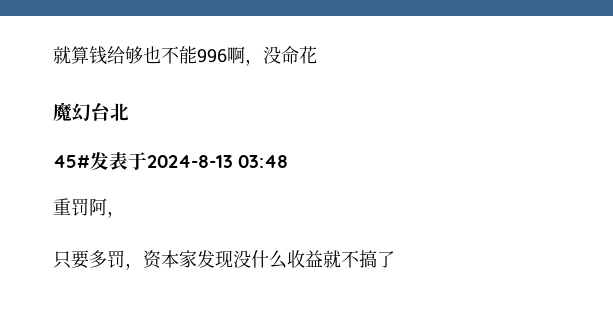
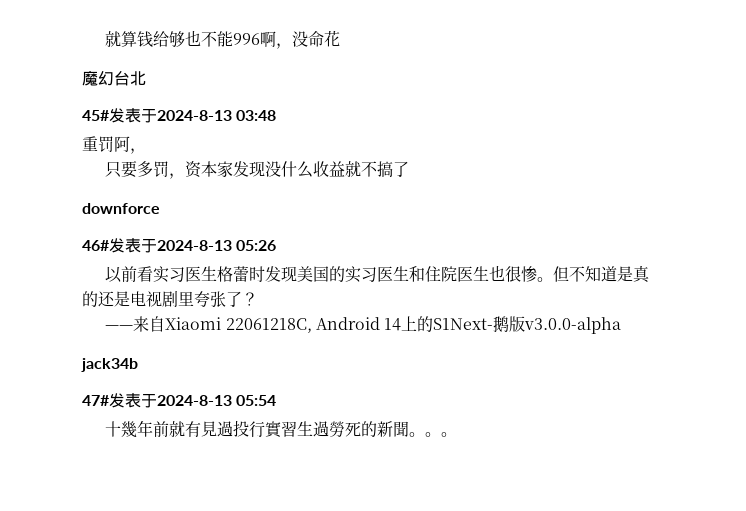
+ downforce
+ 46#发表于2024-8-13 05:26
+ 以前看实习医生格蕾时发现美国的实习医生和住院医生也很惨。但不知道是真的还是电视剧里夸张了？
+ ——来自Xiaomi 22061218C, Android 14上的S1Next-鹅版v3.0.0-alpha
+ jack34b
+ 47#发表于2024-8-13 05:54
+ 十幾年前就有見過投行實習生過勞死的新聞。。。

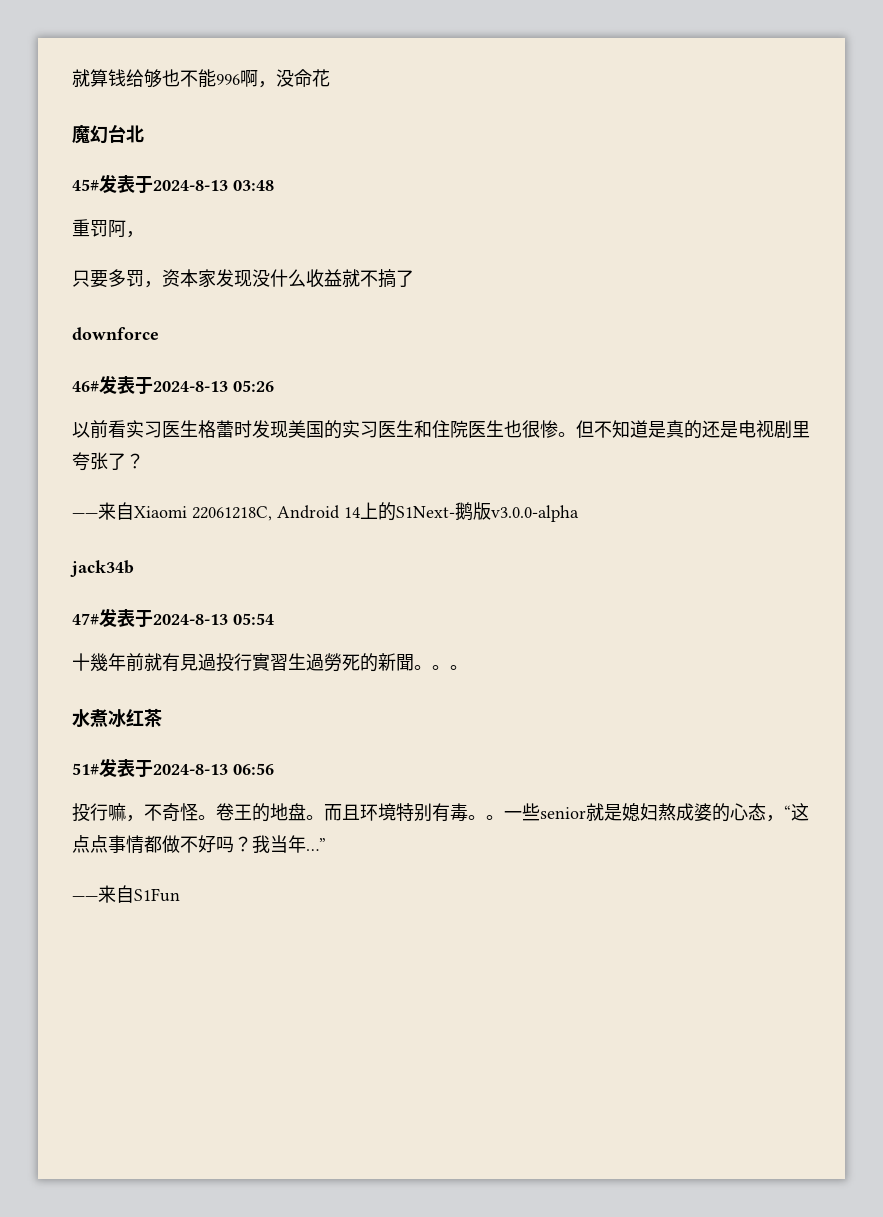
+ 水煮冰红茶
+ 51#发表于2024-8-13 06:56
+ 投行嘛，不奇怪。卷王的地盘。而且环境特别有毒。。一些senior就是媳妇熬成婆的心态，“这点点事情都做不好吗？我当年…”
+ ——来自S1Fun

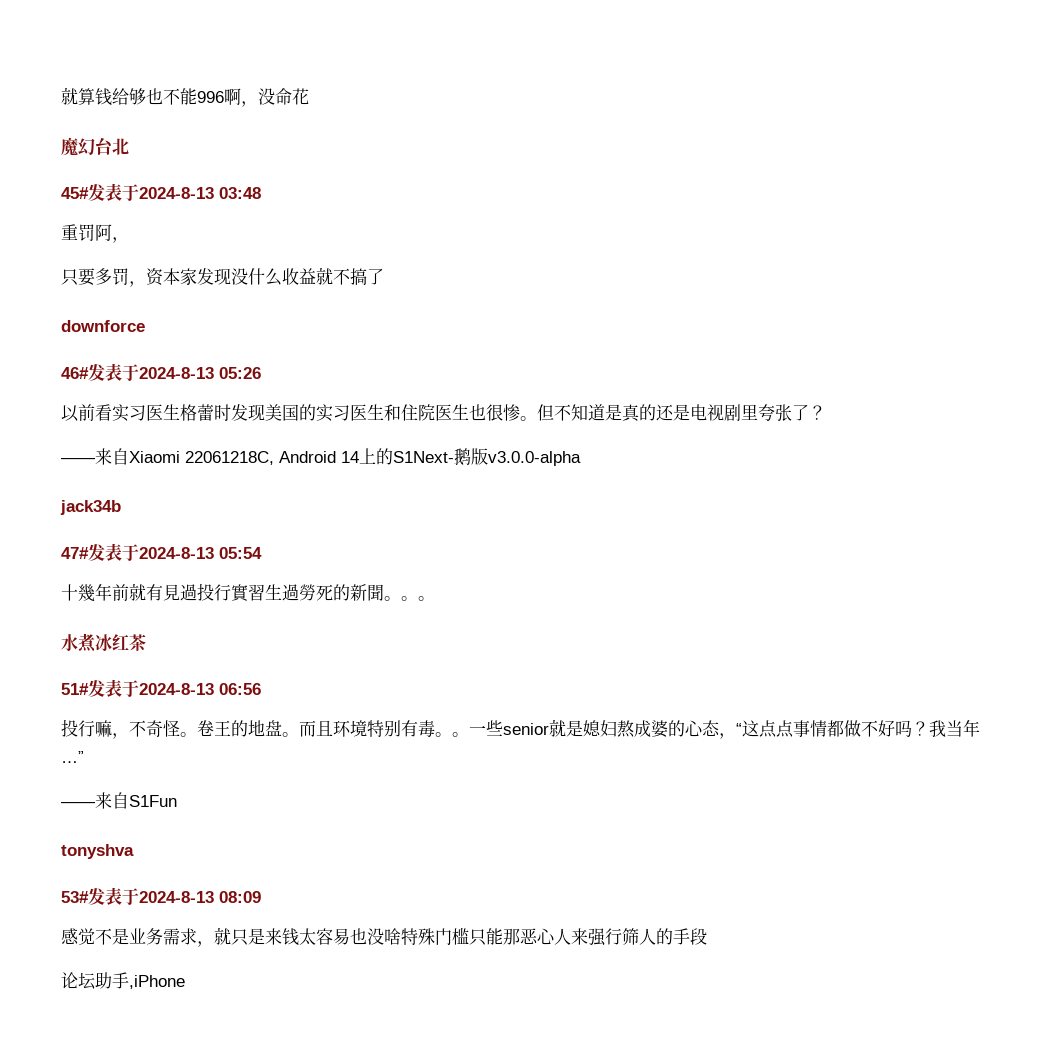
+ tonyshva
+ 53#发表于2024-8-13 08:09
+ 感觉不是业务需求，就只是来钱太容易也没啥特殊门槛只能那恶心人来强行筛人的手段
+ 论坛助手,iPhone

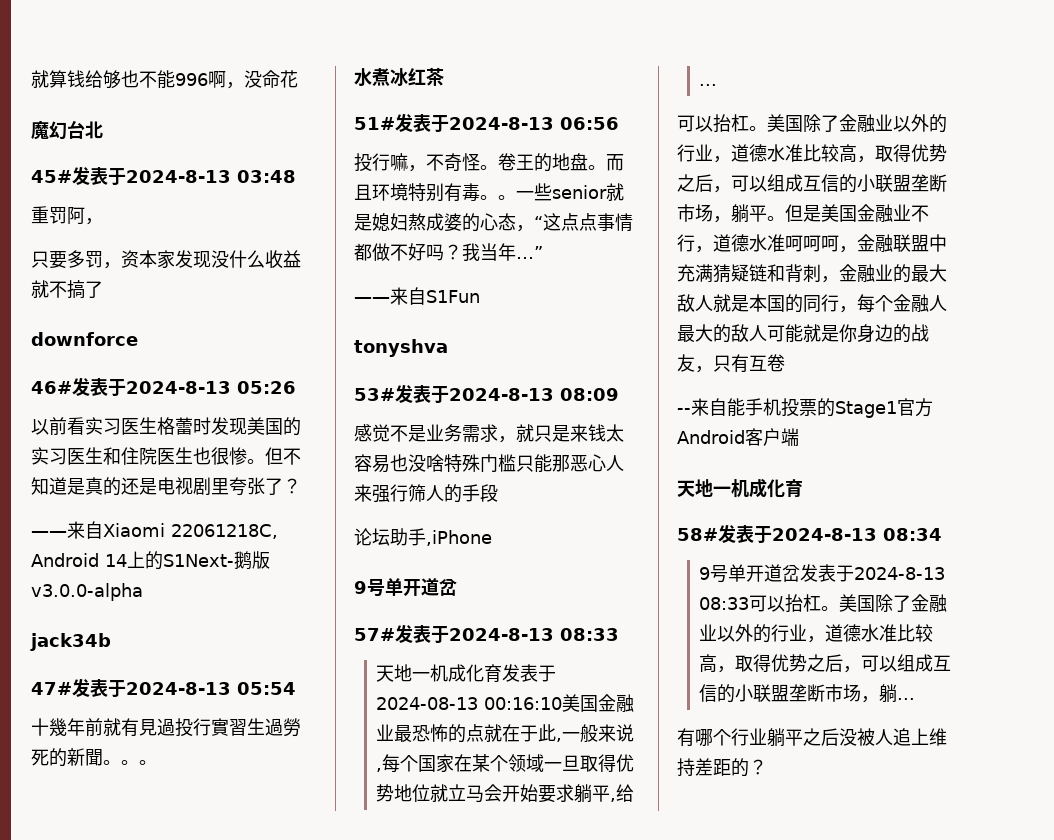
  论坛助手,iPhone
+ 9号单开道岔
+ 57#发表于2024-8-13 08:33
+ 天地一机成化育发表于2024-08-13 00:16:10美国金融业最恐怖的点就在于此,一般来说,每个国家在某个领域一旦取得优势地位就立马会开始要求躺平,给...
+ 可以抬杠。美国除了金融业以外的行业，道德水准比较高，取得优势之后，可以组成互信的小联盟垄断市场，躺平。但是美国金融业不行，道德水准呵呵呵，金融联盟中充满猜疑链和背刺，金融业的最大敌人就是本国的同行，每个金融人最大的敌人可能就是你身边的战友，只有互卷
+ --来自能手机投票的Stage1官方Android客户端
+ 天地一机成化育
+ 58#发表于2024-8-13 08:34
+ 9号单开道岔发表于2024-8-13 08:33可以抬杠。美国除了金融业以外的行业，道德水准比较高，取得优势之后，可以组成互信的小联盟垄断市场，躺...
+ 有哪个行业躺平之后没被人追上维持差距的？

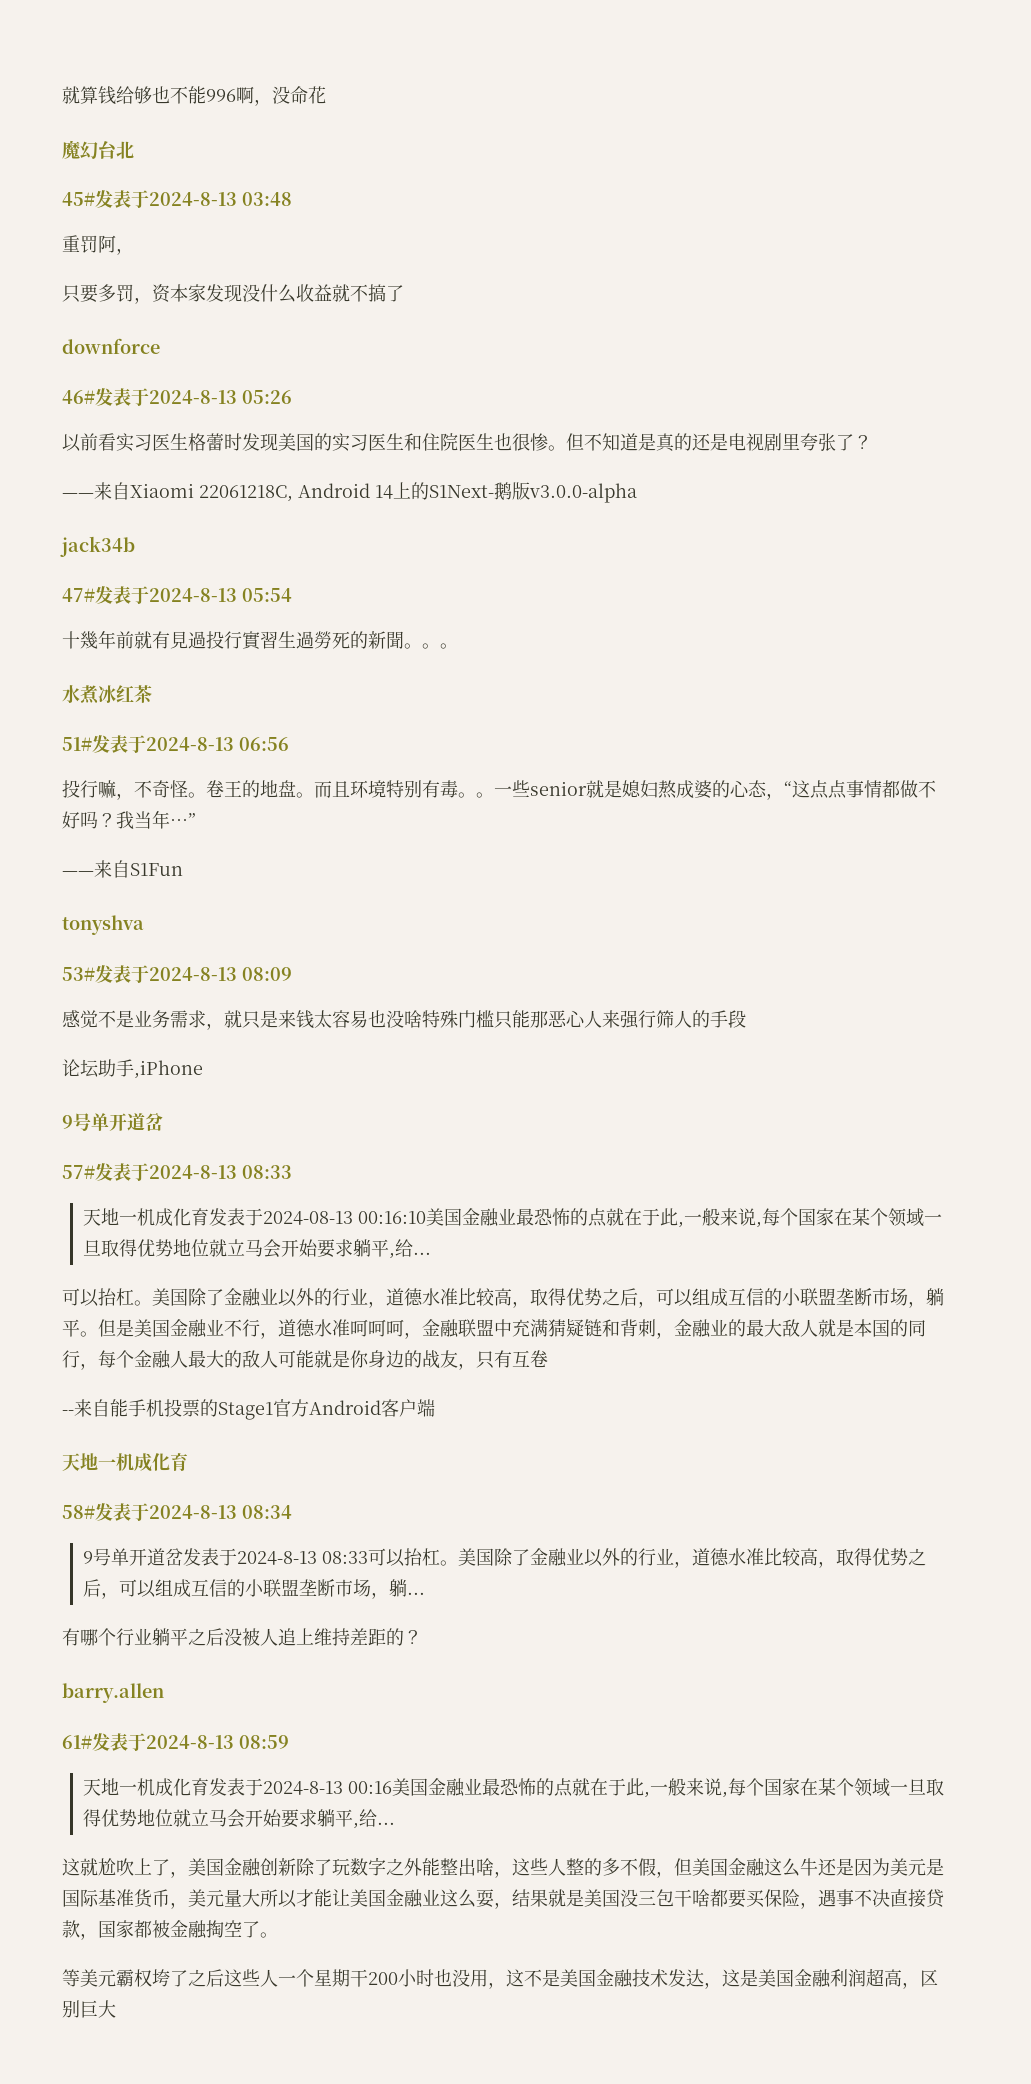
+ barry.allen
+ 61#发表于2024-8-13 08:59
+ 天地一机成化育发表于2024-8-13 00:16美国金融业最恐怖的点就在于此,一般来说,每个国家在某个领域一旦取得优势地位就立马会开始要求躺平,给...
+ 这就尬吹上了，美国金融创新除了玩数字之外能整出啥，这些人整的多不假，但美国金融这么牛还是因为美元是国际基准货币，美元量大所以才能让美国金融业这么耍，结果就是美国没三包干啥都要买保险，遇事不决直接贷款，国家都被金融掏空了。
+ 等美元霸权垮了之后这些人一个星期干200小时也没用，这不是美国金融技术发达，这是美国金融利润超高，区别巨大

